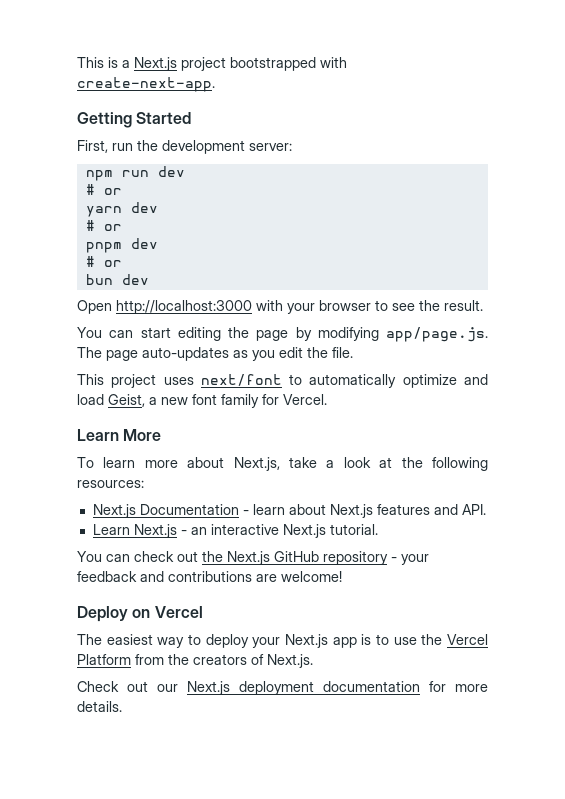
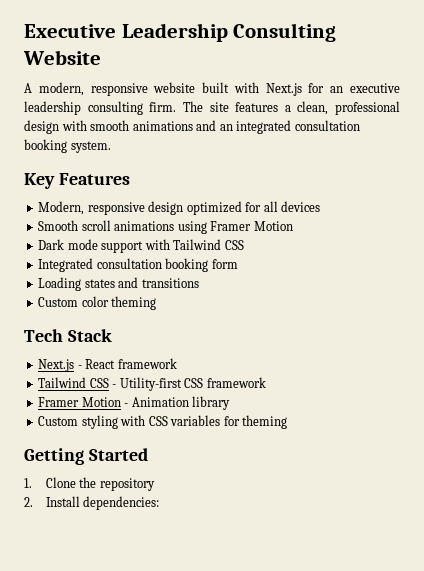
- This is a Next.js project bootstrapped with create-next-app.
+ Executive Leadership Consulting Website
+ A modern, responsive website built with Next.js for an executive leadership consulting firm. The site features a clean, professional design with smooth animations and an integrated consultation booking system.
+ Key Features
+ Modern, responsive design optimized for all devices
+ Smooth scroll animations using Framer Motion
+ Dark mode support with Tailwind CSS
+ Integrated consultation booking form
+ Loading states and transitions
+ Custom color theming
+ Tech Stack
+ Next.js - React framework
+ Tailwind CSS - Utility-first CSS framework
+ Framer Motion - Animation library
+ Custom styling with CSS variables for theming
  Getting Started
- First, run the development server:
- npm run dev
- # or
- yarn dev
- # or
- pnpm dev
- # or
- bun dev
- Open http://localhost:3000 with your browser to see the result.
- You can start editing the page by modifying app/page.js. The page auto-updates as you edit the file.
- This project uses next/font to automatically optimize and load Geist, a new font family for Vercel.
- Learn More
- To learn more about Next.js, take a look at the following resources:
- Next.js Documentation - learn about Next.js features and API.
- Learn Next.js - an interactive Next.js tutorial.
- You can check out the Next.js GitHub repository - your feedback and contributions are welcome!
- Deploy on Vercel
- The easiest way to deploy your Next.js app is to use the Vercel Platform from the creators of Next.js.
- Check out our Next.js deployment documentation for more details.
+ 1. Clone the repository
+ 2. Install dependencies:

